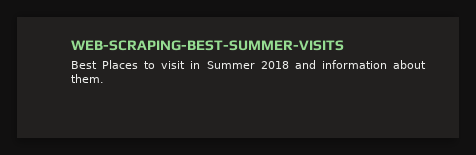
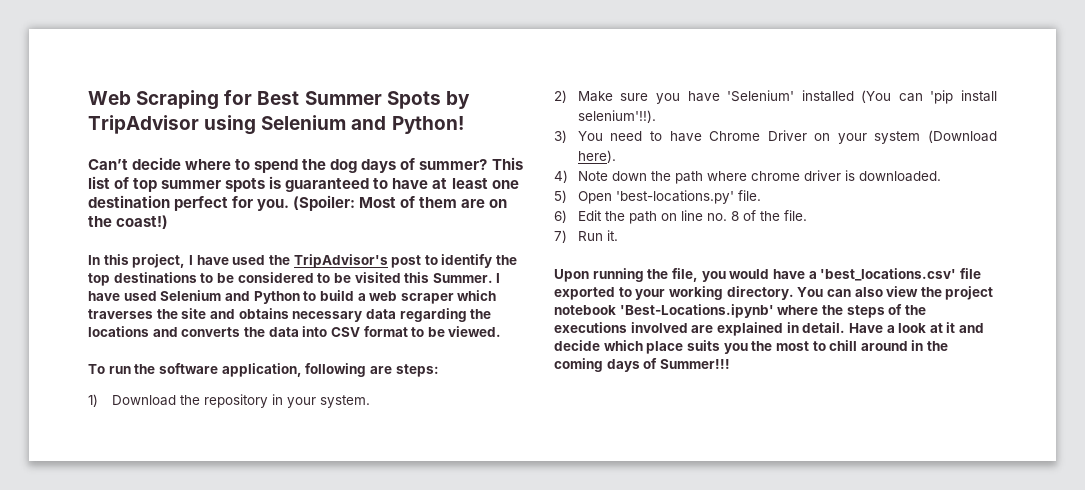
- WEB-SCRAPING-BEST-SUMMER-VISITS
- Best Places to visit in Summer 2018 and information about them.
+ Web Scraping for Best Summer Spots by TripAdvisor using Selenium and Python!
+ Can’t decide where to spend the dog days of summer? This list of top summer spots is guaranteed to have at least one destination perfect for you. (Spoiler: Most of them are on the coast!)
+ In this project, I have used the TripAdvisor's post to identify the top destinations to be considered to be visited this Summer. I have used Selenium and Python to build a web scraper which traverses the site and obtains necessary data regarding the locations and converts the data into CSV format to be viewed.
+ To run the software application, following are steps:
+ 1) Download the repository in your system.
+ 2) Make sure you have 'Selenium' installed (You can 'pip install selenium'!!).
+ 3) You need to have Chrome Driver on your system (Download here).
+ 4) Note down the path where chrome driver is downloaded.
+ 5) Open 'best-locations.py' file.
+ 6) Edit the path on line no. 8 of the file.
+ 7) Run it.
+ Upon running the file, you would have a 'best_locations.csv' file exported to your working directory. You can also view the project notebook 'Best-Locations.ipynb' where the steps of the executions involved are explained in detail. Have a look at it and decide which place suits you the most to chill around in the coming days of Summer!!!

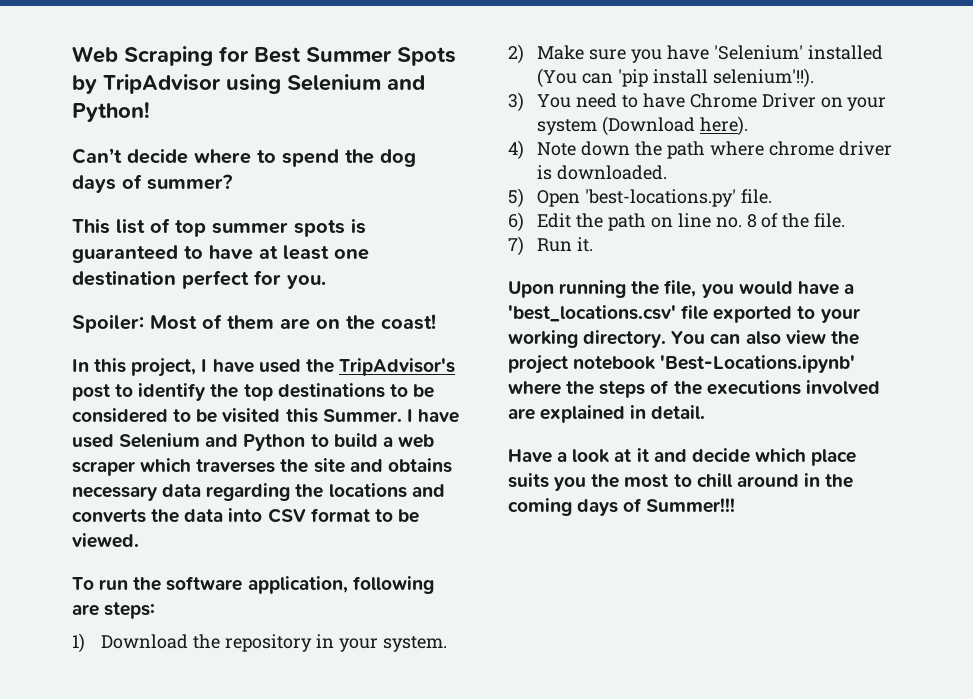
- Can’t decide where to spend the dog days of summer? This list of top summer spots is guaranteed to have at least one destination perfect for you. (Spoiler: Most of them are on the coast!)
+ Can’t decide where to spend the dog days of summer?
+ This list of top summer spots is guaranteed to have at least one destination perfect for you.
+ Spoiler: Most of them are on the coast!
- You can also view the project notebook 'Best-Locations.ipynb' where the steps of the executions involved are explained in detail. Have a look at it and decide which place suits you the most to chill around in the coming days of Summer!!!
+ You can also view the project notebook 'Best-Locations.ipynb' where the steps of the executions involved are explained in detail.
+ Have a look at it and decide which place suits you the most to chill around in the coming days of Summer!!!

